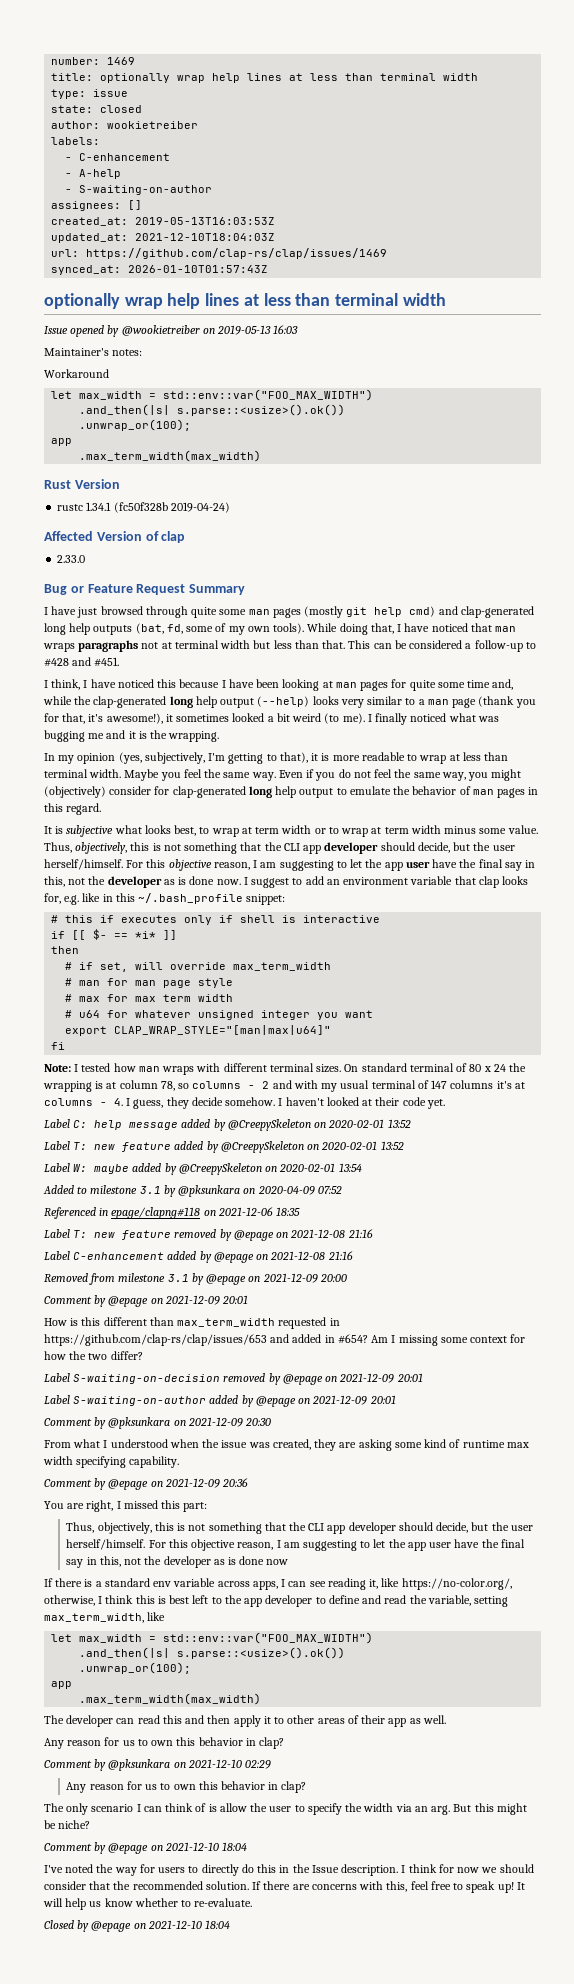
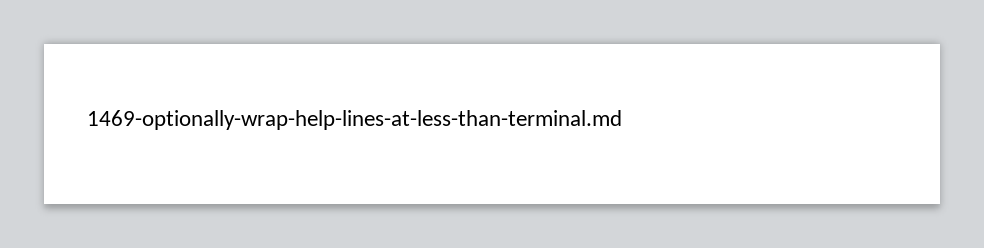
- number: 1469
- title: optionally wrap help lines at less than terminal width
- type: issue
- state: closed
- author: wookietreiber
- labels:
- - C-enhancement
- - A-help
- - S-waiting-on-author
- assignees: []
- created_at: 2019-05-13T16:03:53Z
- updated_at: 2021-12-10T18:04:03Z
- url: https://github.com/clap-rs/clap/issues/1469
- synced_at: 2026-01-10T01:57:43Z
- optionally wrap help lines at less than terminal width
- Issue opened by @wookietreiber on 2019-05-13 16:03
- Maintainer's notes:
- Workaround
- let max_width = std::env::var("FOO_MAX_WIDTH")
- .and_then(|s| s.parse::<usize>().ok())
- .unwrap_or(100);
- app
- .max_term_width(max_width)
- Rust Version
- rustc 1.34.1 (fc50f328b 2019-04-24)
- Affected Version of clap
- 2.33.0
- Bug or Feature Request Summary
- I have just browsed through quite some man pages (mostly git help cmd) and clap-generated long help outputs (bat, fd, some of my own tools). While doing that, I have noticed that man wraps paragraphs not at terminal width but less than that. This can be considered a follow-up to #428 and #451.
- I think, I have noticed this because I have been looking at man pages for quite some time and, while the clap-generated long help output (--help) looks very similar to a man page (thank you for that, it's awesome!), it sometimes looked a bit weird (to me). I finally noticed what was bugging me and it is the wrapping.
- In my opinion (yes, subjectively, I'm getting to that), it is more readable to wrap at less than terminal width. Maybe you feel the same way. Even if you do not feel the same way, you might (objectively) consider for clap-generated long help output to emulate the behavior of man pages in this regard.
- It is subjective what looks best, to wrap at term width or to wrap at term width minus some value. Thus, objectively, this is not something that the CLI app developer should decide, but the user herself/himself. For this objective reason, I am suggesting to let the app user have the final say in this, not the developer as is done now. I suggest to add an environment variable that clap looks for, e.g. like in this ~/.bash_profile snippet:
- # this if executes only if shell is interactive
- if [[ $- == *i* ]]
- then
- # if set, will override max_term_width
- # man for man page style
- # max for max term width
- # u64 for whatever unsigned integer you want
- export CLAP_WRAP_STYLE="[man|max|u64]"
- fi
- Note: I tested how man wraps with different terminal sizes. On standard terminal of 80 x 24 the wrapping is at column 78, so columns - 2 and with my usual terminal of 147 columns it's at columns - 4. I guess, they decide somehow. I haven't looked at their code yet.
- Label C: help message added by @CreepySkeleton on 2020-02-01 13:52
- Label T: new feature added by @CreepySkeleton on 2020-02-01 13:52
- Label W: maybe added by @CreepySkeleton on 2020-02-01 13:54
- Added to milestone 3.1 by @pksunkara on 2020-04-09 07:52
- Referenced in epage/clapng#118 on 2021-12-06 18:35
- Label T: new feature removed by @epage on 2021-12-08 21:16
- Label C-enhancement added by @epage on 2021-12-08 21:16
- Removed from milestone 3.1 by @epage on 2021-12-09 20:00
- Comment by @epage on 2021-12-09 20:01
- How is this different than max_term_width requested in https://github.com/clap-rs/clap/issues/653 and added in #654? Am I missing some context for how the two differ?
- Label S-waiting-on-decision removed by @epage on 2021-12-09 20:01
- Label S-waiting-on-author added by @epage on 2021-12-09 20:01
- Comment by @pksunkara on 2021-12-09 20:30
- From what I understood when the issue was created, they are asking some kind of runtime max width specifying capability.
- Comment by @epage on 2021-12-09 20:36
- You are right, I missed this part:
- Thus, objectively, this is not something that the CLI app developer should decide, but the user herself/himself. For this objective reason, I am suggesting to let the app user have the final say in this, not the developer as is done now
- If there is a standard env variable across apps, I can see reading it, like https://no-color.org/, otherwise, I think this is best left to the app developer to define and read the variable, setting max_term_width, like
- let max_width = std::env::var("FOO_MAX_WIDTH")
- .and_then(|s| s.parse::<usize>().ok())
- .unwrap_or(100);
- app
- .max_term_width(max_width)
- The developer can read this and then apply it to other areas of their app as well.
- Any reason for us to own this behavior in clap?
- Comment by @pksunkara on 2021-12-10 02:29
- Any reason for us to own this behavior in clap?
- The only scenario I can think of is allow the user to specify the width via an arg. But this might be niche?
- Comment by @epage on 2021-12-10 18:04
- I've noted the way for users to directly do this in the Issue description. I think for now we should consider that the recommended solution. If there are concerns with this, feel free to speak up! It will help us know whether to re-evaluate.
- Closed by @epage on 2021-12-10 18:04
+ 1469-optionally-wrap-help-lines-at-less-than-terminal.md

